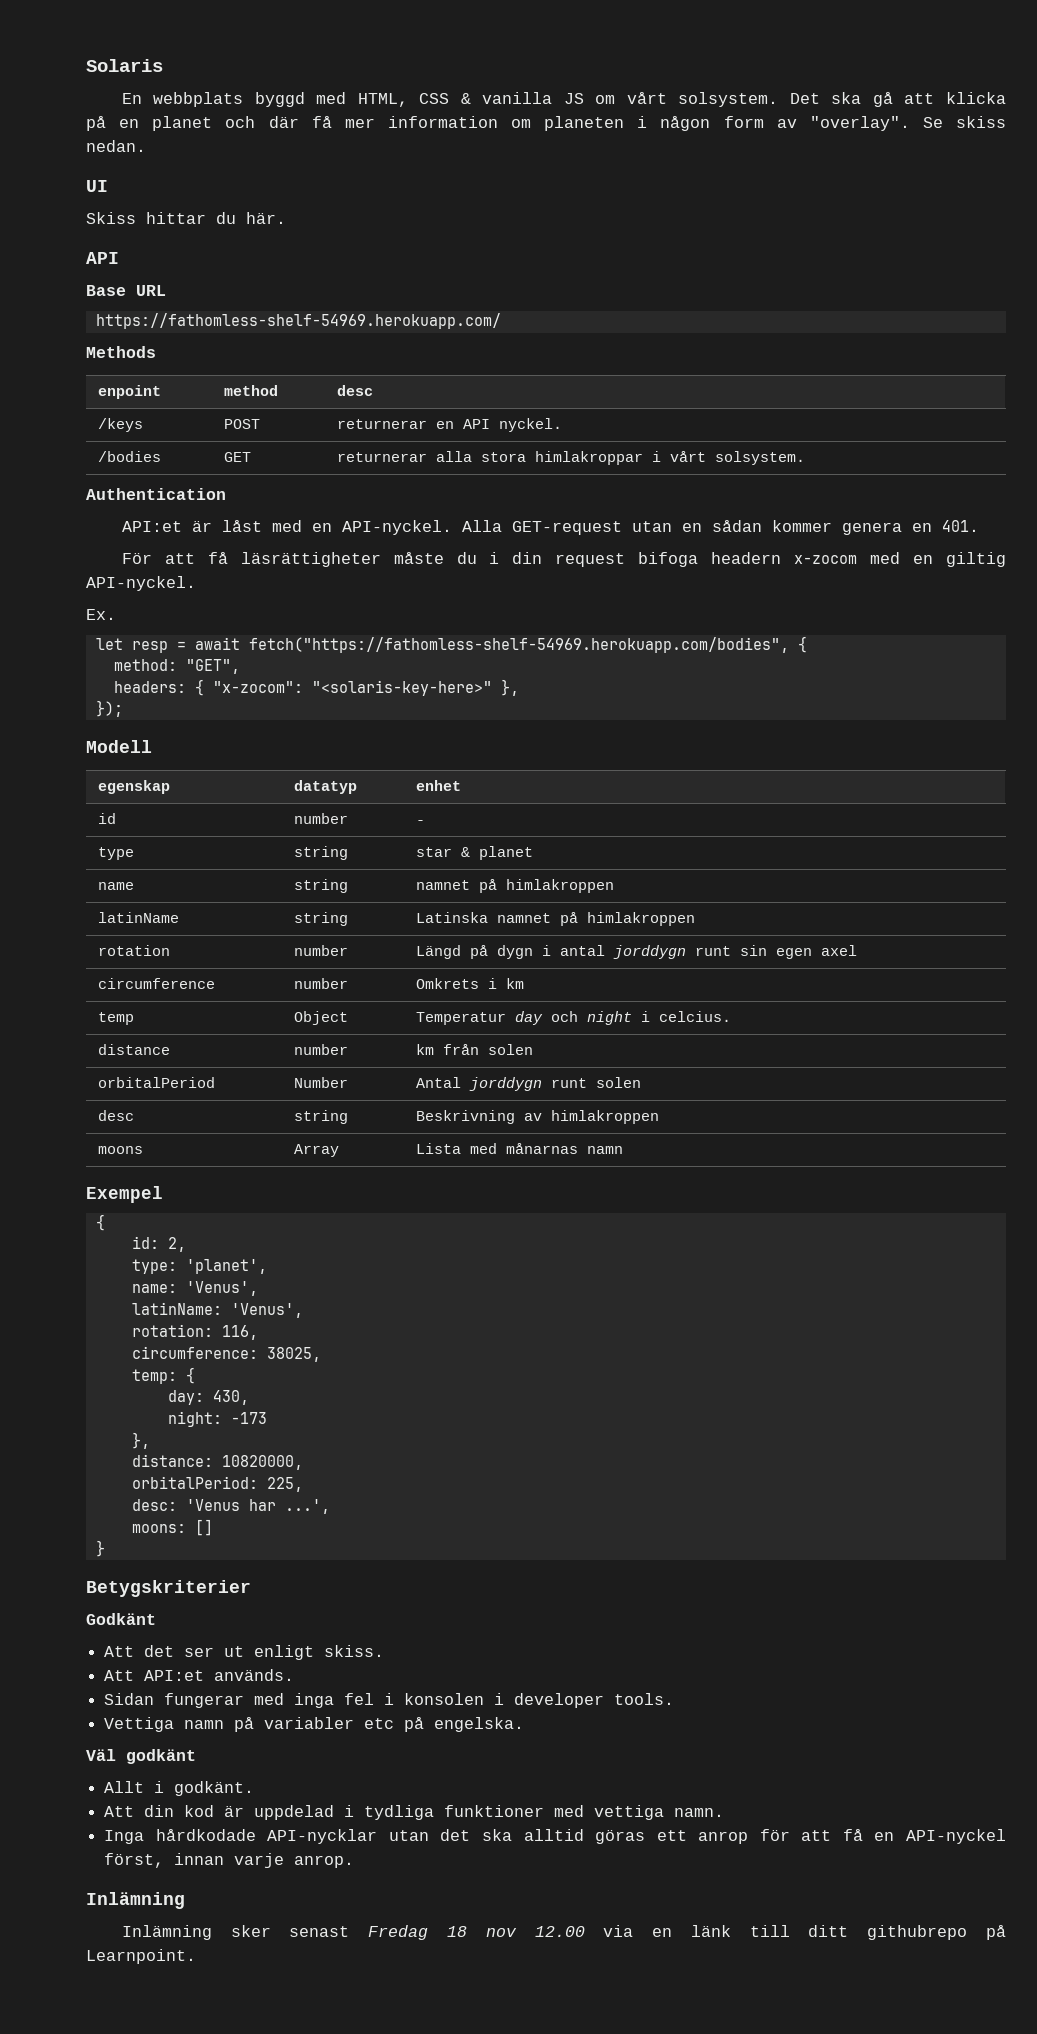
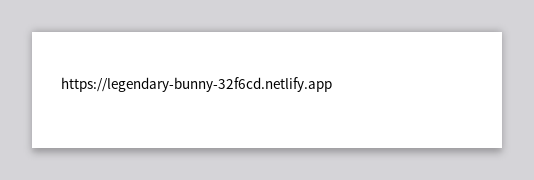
- Solaris
- En webbplats byggd med HTML, CSS & vanilla JS om vårt solsystem. Det ska gå att klicka på en planet och där få mer information om planeten i någon form av "overlay". Se skiss nedan.
- UI
- Skiss hittar du här.
- API
- Base URL
- https://fathomless-shelf-54969.herokuapp.com/
- Methods
- enpoint | method | desc
- /keys | POST | returnerar en API nyckel.
- /bodies | GET | returnerar alla stora himlakroppar i vårt solsystem.
- Authentication
- API:et är låst med en API-nyckel. Alla GET-request utan en sådan kommer genera en 401.
- För att få läsrättigheter måste du i din request bifoga headern x-zocom med en giltig API-nyckel.
- Ex.
- let resp = await fetch("https://fathomless-shelf-54969.herokuapp.com/bodies", {
- method: "GET",
- headers: { "x-zocom": "<solaris-key-here>" },
- });
- Modell
- egenskap | datatyp | enhet
- id | number | -
- type | string | star & planet
- name | string | namnet på himlakroppen
- latinName | string | Latinska namnet på himlakroppen
- rotation | number | Längd på dygn i antal jorddygn runt sin egen axel
- circumference | number | Omkrets i km
- temp | Object | Temperatur day och night i celcius.
- distance | number | km från solen
- orbitalPeriod | Number | Antal jorddygn runt solen
- desc | string | Beskrivning av himlakroppen
- moons | Array | Lista med månarnas namn
- Exempel
- {
- id: 2,
- type: 'planet',
- name: 'Venus',
- latinName: 'Venus',
- rotation: 116,
- circumference: 38025,
- temp: {
- day: 430,
- night: -173
- },
- distance: 10820000,
- orbitalPeriod: 225,
- desc: 'Venus har ...',
- moons: []
- }
- Betygskriterier
- Godkänt
- Att det ser ut enligt skiss.
- Att API:et används.
- Sidan fungerar med inga fel i konsolen i developer tools.
- Vettiga namn på variabler etc på engelska.
- Väl godkänt
- Allt i godkänt.
- Att din kod är uppdelad i tydliga funktioner med vettiga namn.
- Inga hårdkodade API-nycklar utan det ska alltid göras ett anrop för att få en API-nyckel först, innan varje anrop.
- Inlämning
- Inlämning sker senast Fredag 18 nov 12.00 via en länk till ditt githubrepo på Learnpoint.
+ https://legendary-bunny-32f6cd.netlify.app

